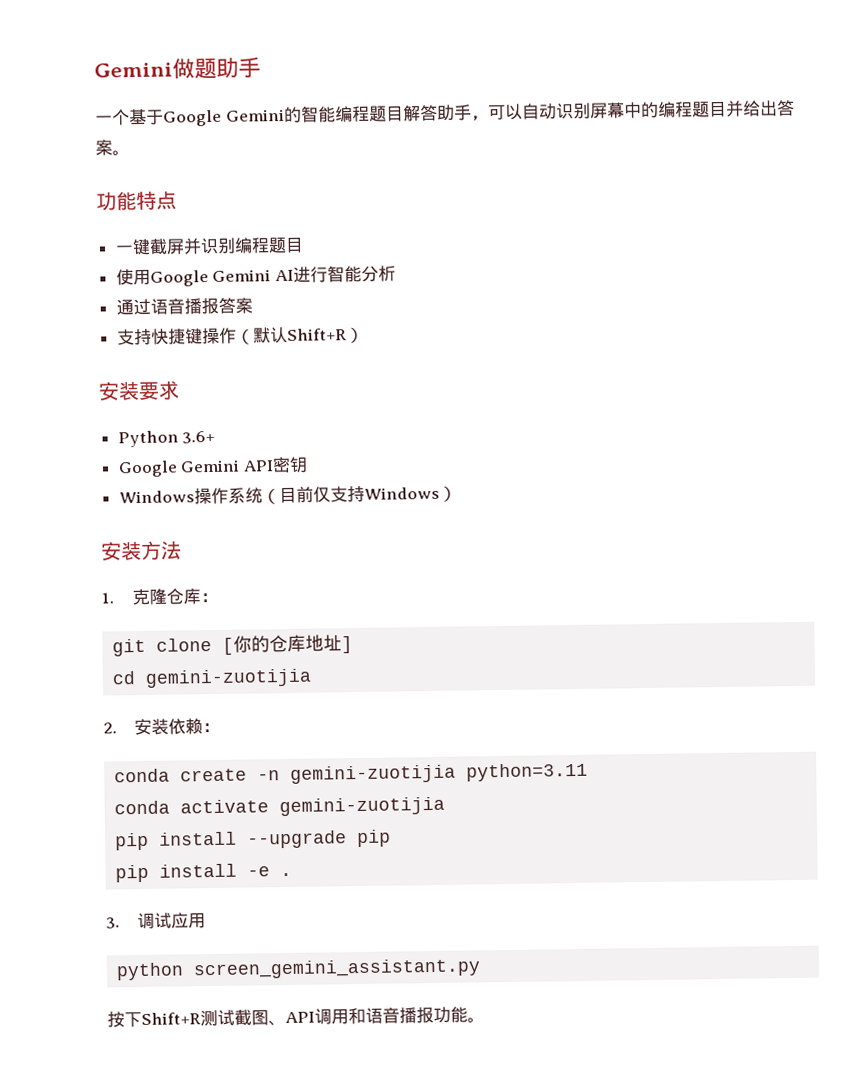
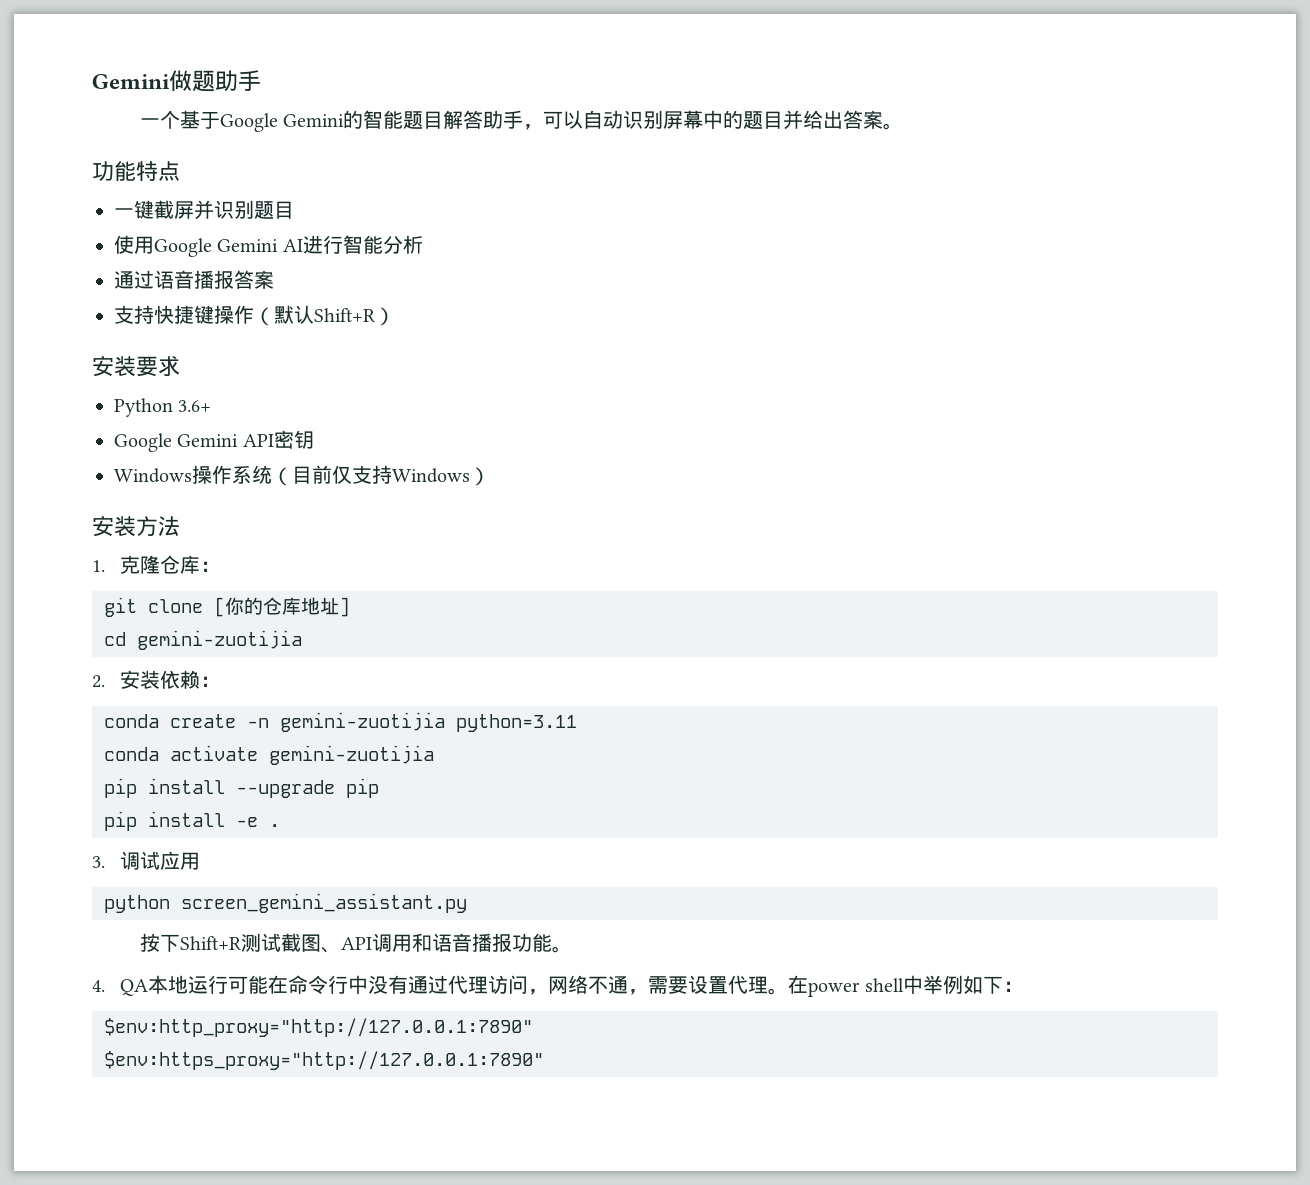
- 一个基于Google Gemini的智能编程题目解答助手，可以自动识别屏幕中的编程题目并给出答案。
+ 一个基于Google Gemini的智能题目解答助手，可以自动识别屏幕中的题目并给出答案。
- 一键截屏并识别编程题目
+ 一键截屏并识别题目
+ 4. QA本地运行可能在命令行中没有通过代理访问，网络不通，需要设置代理。在power shell中举例如下：
+ $env:http_proxy="http://127.0.0.1:7890"
+ $env:https_proxy="http://127.0.0.1:7890"

